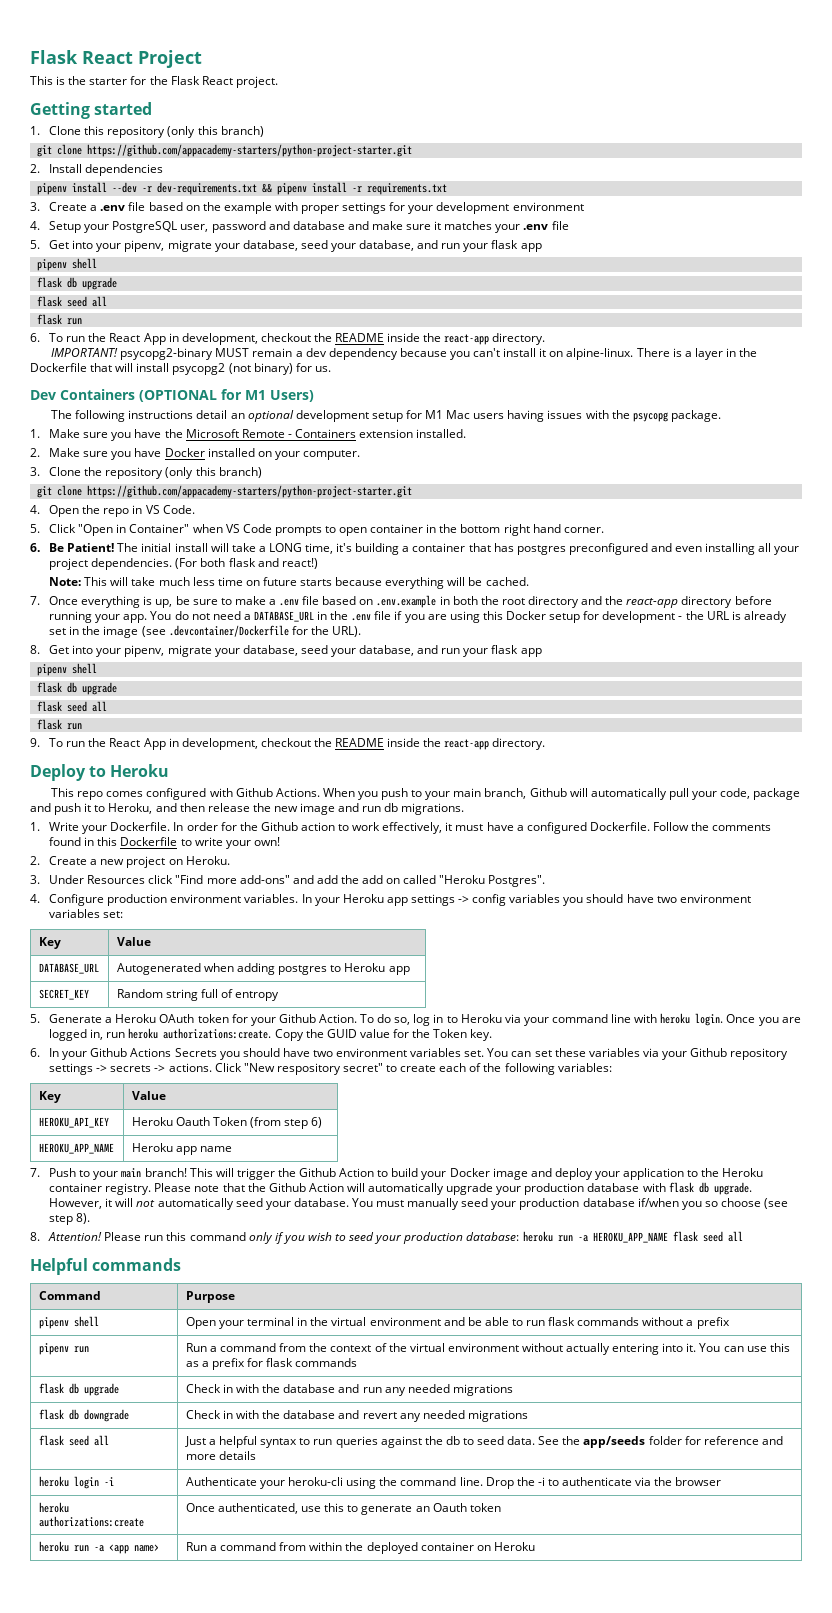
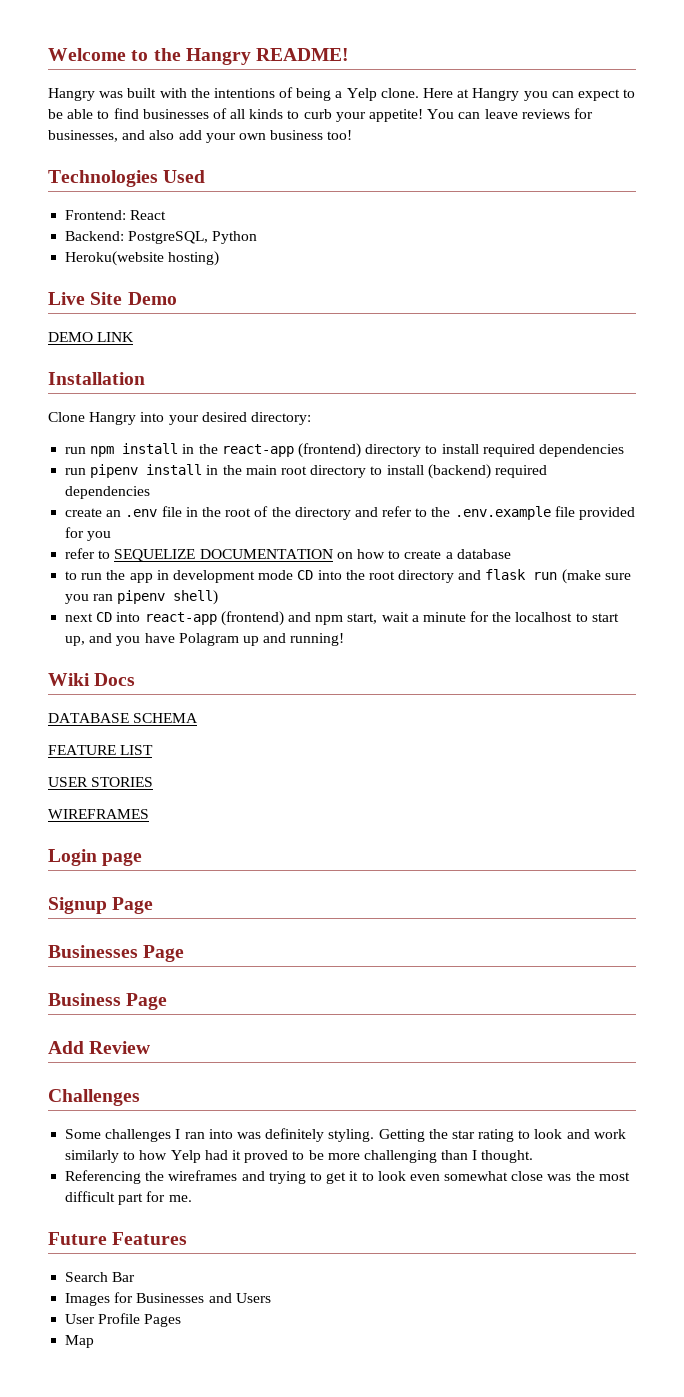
- Flask React Project
- This is the starter for the Flask React project.
- Getting started
- 1. Clone this repository (only this branch)
- git clone https://github.com/appacademy-starters/python-project-starter.git
- 2. Install dependencies
- pipenv install --dev -r dev-requirements.txt && pipenv install -r requirements.txt
- 3. Create a .env file based on the example with proper settings for your development environment
- 4. Setup your PostgreSQL user, password and database and make sure it matches your .env file
- 5. Get into your pipenv, migrate your database, seed your database, and run your flask app
- pipenv shell
- flask db upgrade
- flask seed all
- flask run
- 6. To run the React App in development, checkout the README inside the react-app directory.
- IMPORTANT! psycopg2-binary MUST remain a dev dependency because you can't install it on alpine-linux. There is a layer in the Dockerfile that will install psycopg2 (not binary) for us.
- Dev Containers (OPTIONAL for M1 Users)
- The following instructions detail an optional development setup for M1 Mac users having issues with the psycopg package.
- 1. Make sure you have the Microsoft Remote - Containers extension installed.
- 2. Make sure you have Docker installed on your computer.
- 3. Clone the repository (only this branch)
- git clone https://github.com/appacademy-starters/python-project-starter.git
- 4. Open the repo in VS Code.
- 5. Click "Open in Container" when VS Code prompts to open container in the bottom right hand corner.
- 6. Be Patient! The initial install will take a LONG time, it's building a container that has postgres preconfigured and even installing all your project dependencies. (For both flask and react!)
- Note: This will take much less time on future starts because everything will be cached.
- 7. Once everything is up, be sure to make a .env file based on .env.example in both the root directory and the react-app directory before running your app. You do not need a DATABASE_URL in the .env file if you are using this Docker setup for development - the URL is already set in the image (see .devcontainer/Dockerfile for the URL).
- 8. Get into your pipenv, migrate your database, seed your database, and run your flask app
- pipenv shell
- flask db upgrade
- flask seed all
- flask run
- 9. To run the React App in development, checkout the README inside the react-app directory.
- Deploy to Heroku
- This repo comes configured with Github Actions. When you push to your main branch, Github will automatically pull your code, package and push it to Heroku, and then release the new image and run db migrations.
- 1. Write your Dockerfile. In order for the Github action to work effectively, it must have a configured Dockerfile. Follow the comments found in this Dockerfile to write your own!
- 2. Create a new project on Heroku.
- 3. Under Resources click "Find more add-ons" and add the add on called "Heroku Postgres".
- 4. Configure production environment variables. In your Heroku app settings -> config variables you should have two environment variables set:
- Key | Value
- DATABASE_URL | Autogenerated when adding postgres to Heroku app
- SECRET_KEY | Random string full of entropy
- 5. Generate a Heroku OAuth token for your Github Action. To do so, log in to Heroku via your command line with heroku login. Once you are logged in, run heroku authorizations:create. Copy the GUID value for the Token key.
- 6. In your Github Actions Secrets you should have two environment variables set. You can set these variables via your Github repository settings -> secrets -> actions. Click "New respository secret" to create each of the following variables:
- Key | Value
- HEROKU_API_KEY | Heroku Oauth Token (from step 6)
- HEROKU_APP_NAME | Heroku app name
- 7. Push to your main branch! This will trigger the Github Action to build your Docker image and deploy your application to the Heroku container registry. Please note that the Github Action will automatically upgrade your production database with flask db upgrade. However, it will not automatically seed your database. You must manually seed your production database if/when you so choose (see step 8).
- 8. Attention! Please run this command only if you wish to seed your production database: heroku run -a HEROKU_APP_NAME flask seed all
- Helpful commands
- Command | Purpose
- pipenv shell | Open your terminal in the virtual environment and be able to run flask commands without a prefix
- pipenv run | Run a command from the context of the virtual environment without actually entering into it. You can use this as a prefix for flask commands
- flask db upgrade | Check in with the database and run any needed migrations
- flask db downgrade | Check in with the database and revert any needed migrations
- flask seed all | Just a helpful syntax to run queries against the db to seed data. See the app/seeds folder for reference and more details
- heroku login -i | Authenticate your heroku-cli using the command line. Drop the -i to authenticate via the browser
- heroku authorizations:create | Once authenticated, use this to generate an Oauth token
- heroku run -a <app name> | Run a command from within the deployed container on Heroku
+ Welcome to the Hangry README!
+ Hangry was built with the intentions of being a Yelp clone. Here at Hangry you can expect to be able to find businesses of all kinds to curb your appetite! You can leave reviews for businesses, and also add your own business too!
+ Technologies Used
+ Frontend: React
+ Backend: PostgreSQL, Python
+ Heroku(website hosting)
+ Live Site Demo
+ DEMO LINK
+ Installation
+ Clone Hangry into your desired directory:
+ run npm install in the react-app (frontend) directory to install required dependencies
+ run pipenv install in the main root directory to install (backend) required dependencies
+ create an .env file in the root of the directory and refer to the .env.example file provided for you
+ refer to SEQUELIZE DOCUMENTATION on how to create a database
+ to run the app in development mode CD into the root directory and flask run (make sure you ran pipenv shell)
+ next CD into react-app (frontend) and npm start, wait a minute for the localhost to start up, and you have Polagram up and running!
+ Wiki Docs
+ DATABASE SCHEMA
+ FEATURE LIST
+ USER STORIES
+ WIREFRAMES
+ Login page
+ Signup Page
+ Businesses Page
+ Business Page
+ Add Review
+ Challenges
+ Some challenges I ran into was definitely styling. Getting the star rating to look and work similarly to how Yelp had it proved to be more challenging than I thought.
+ Referencing the wireframes and trying to get it to look even somewhat close was the most difficult part for me.
+ Future Features
+ Search Bar
+ Images for Businesses and Users
+ User Profile Pages
+ Map

